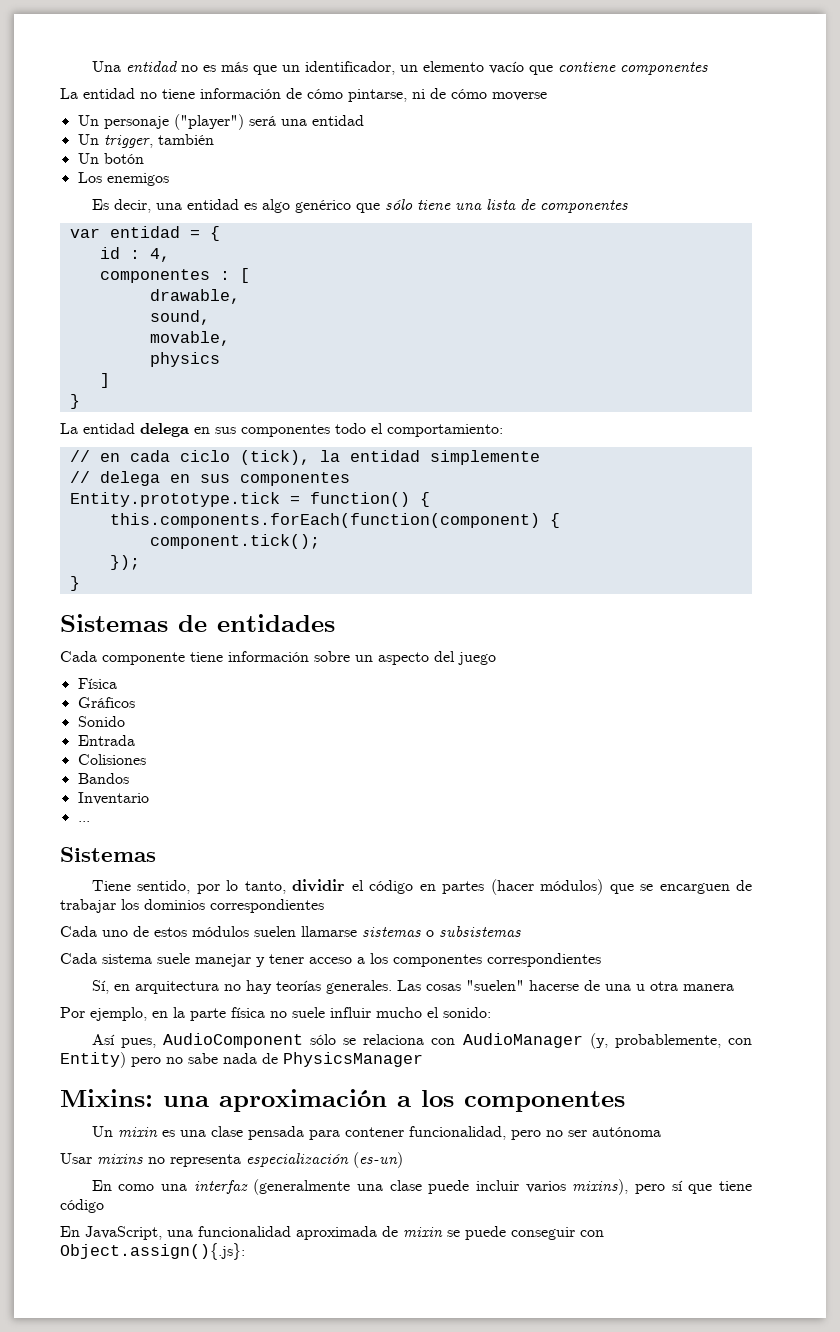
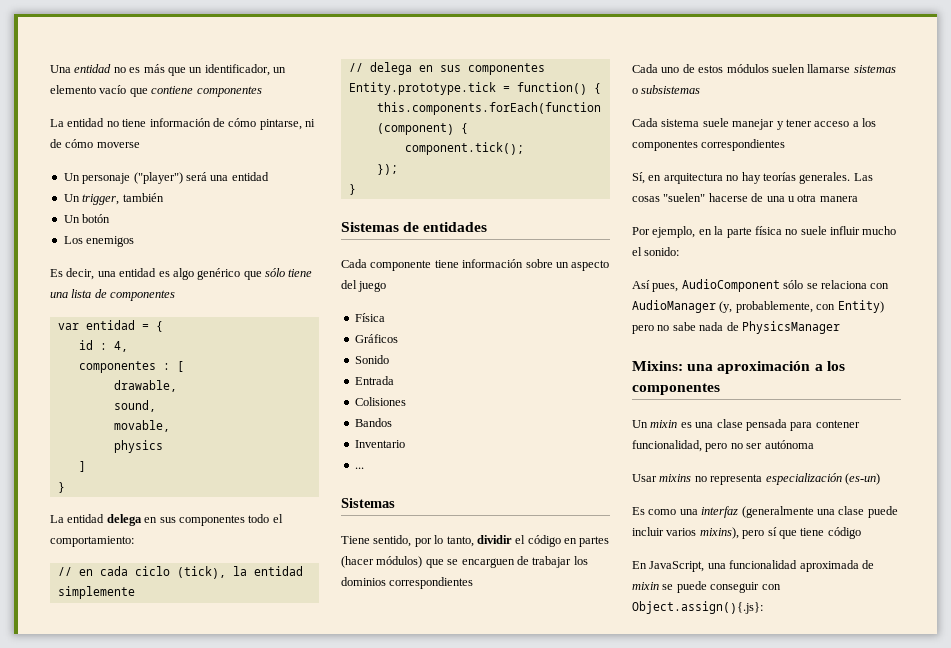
- En como una interfaz (generalmente una clase puede incluir varios mixins), pero sí que tiene código
+ Es como una interfaz (generalmente una clase puede incluir varios mixins), pero sí que tiene código

